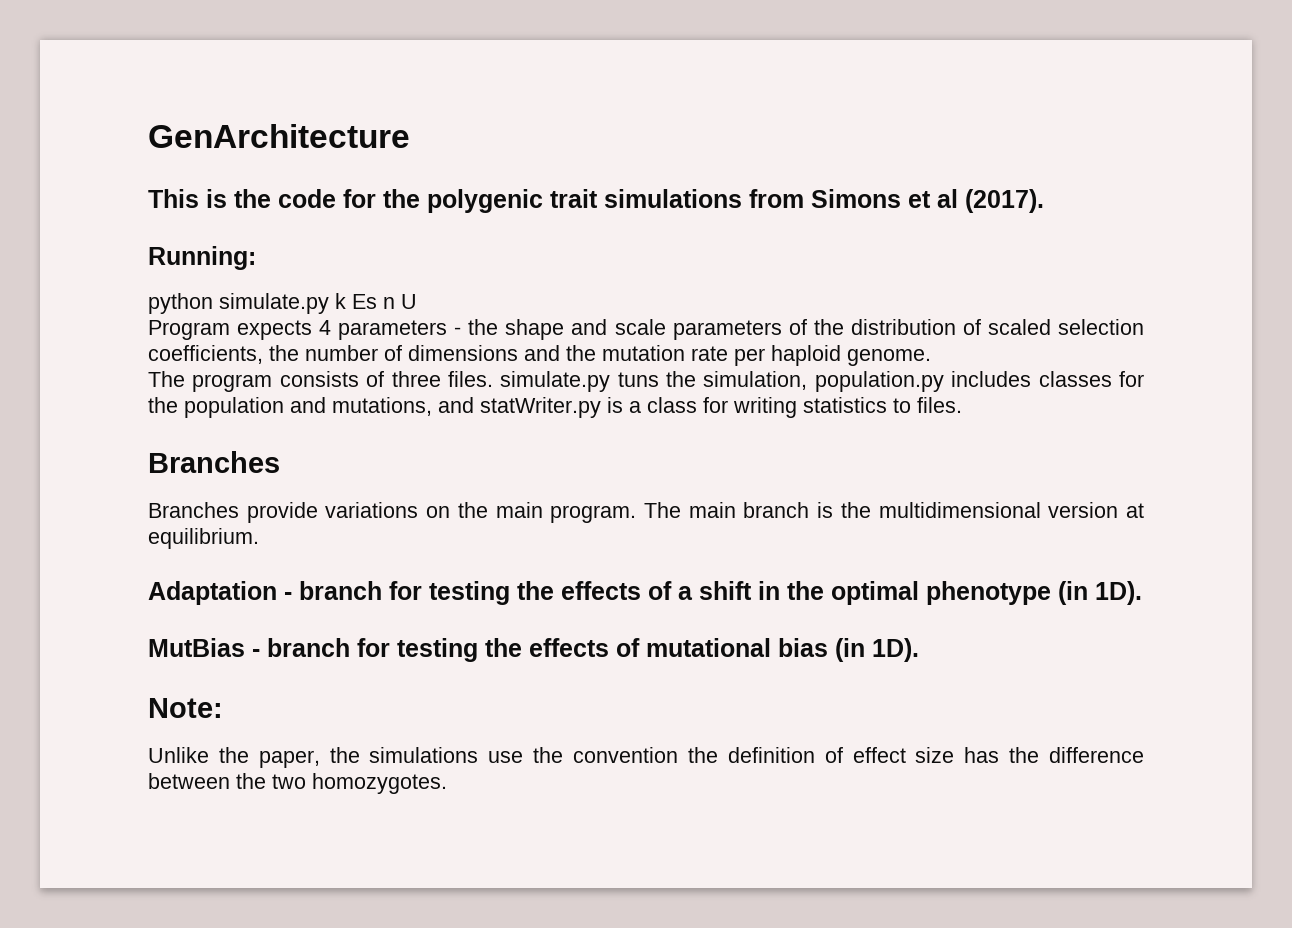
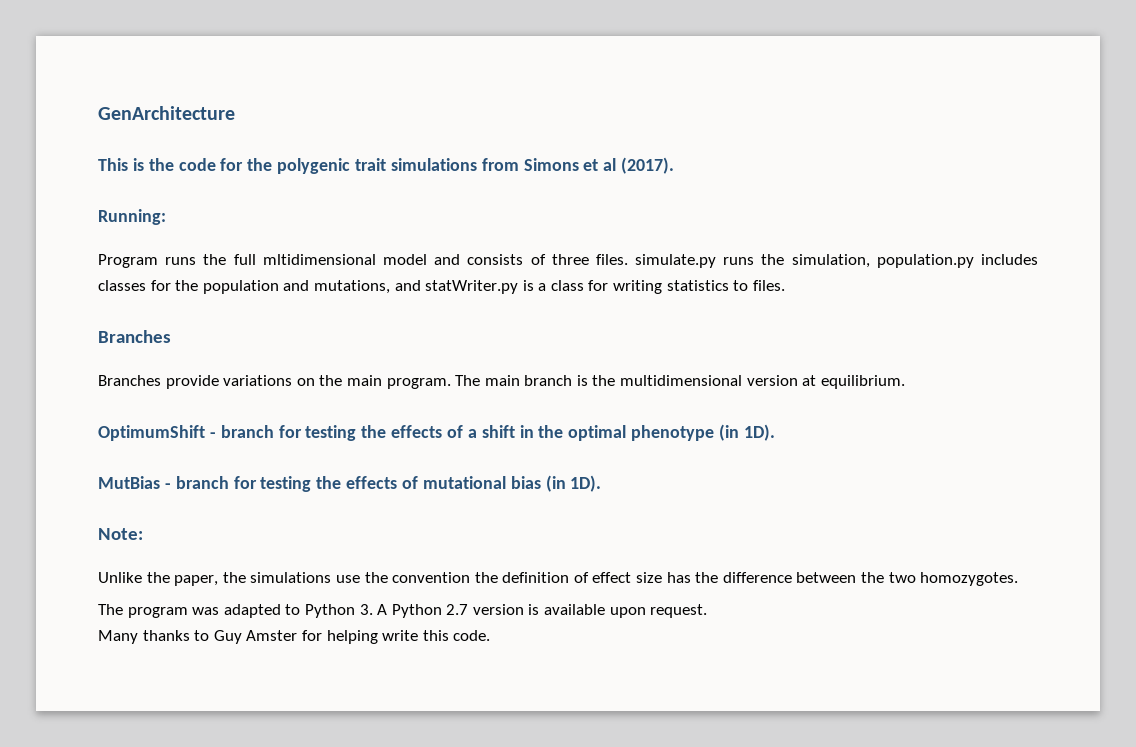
- python simulate.py k Es n U
- Program expects 4 parameters - the shape and scale parameters of the distribution of scaled selection coefficients, the number of dimensions and the mutation rate per haploid genome.
- The program consists of three files. simulate.py tuns the simulation, population.py includes classes for the population and mutations, and statWriter.py is a class for writing statistics to files.
+ Program runs the full mltidimensional model and consists of three files. simulate.py runs the simulation, population.py includes classes for the population and mutations, and statWriter.py is a class for writing statistics to files.
- Adaptation - branch for testing the effects of a shift in the optimal phenotype (in 1D).
+ OptimumShift - branch for testing the effects of a shift in the optimal phenotype (in 1D).
+ The program was adapted to Python 3. A Python 2.7 version is available upon request.
+ Many thanks to Guy Amster for helping write this code.

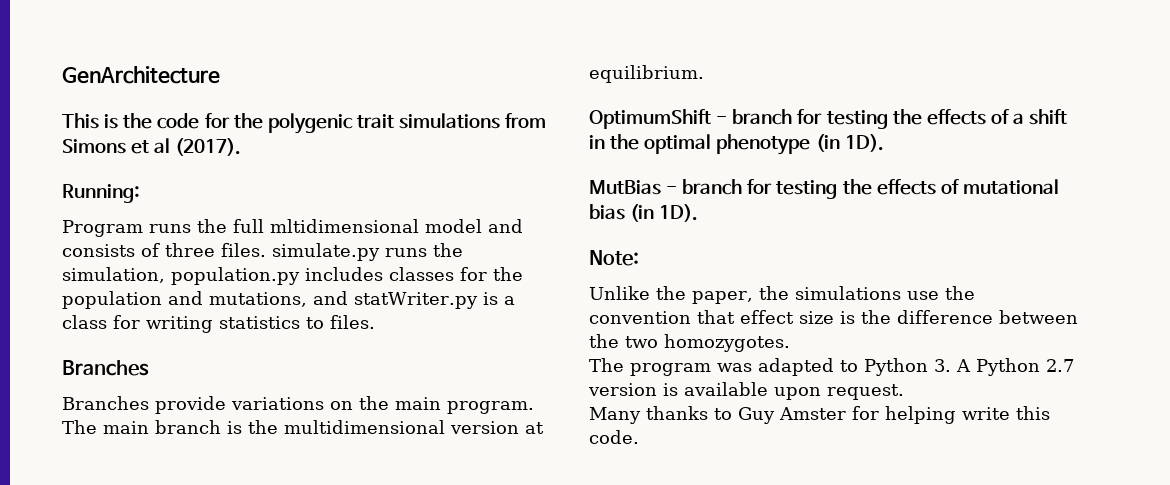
- Unlike the paper, the simulations use the convention the definition of effect size has the difference between the two homozygotes.
+ Unlike the paper, the simulations use the convention that effect size is the difference between the two homozygotes.

